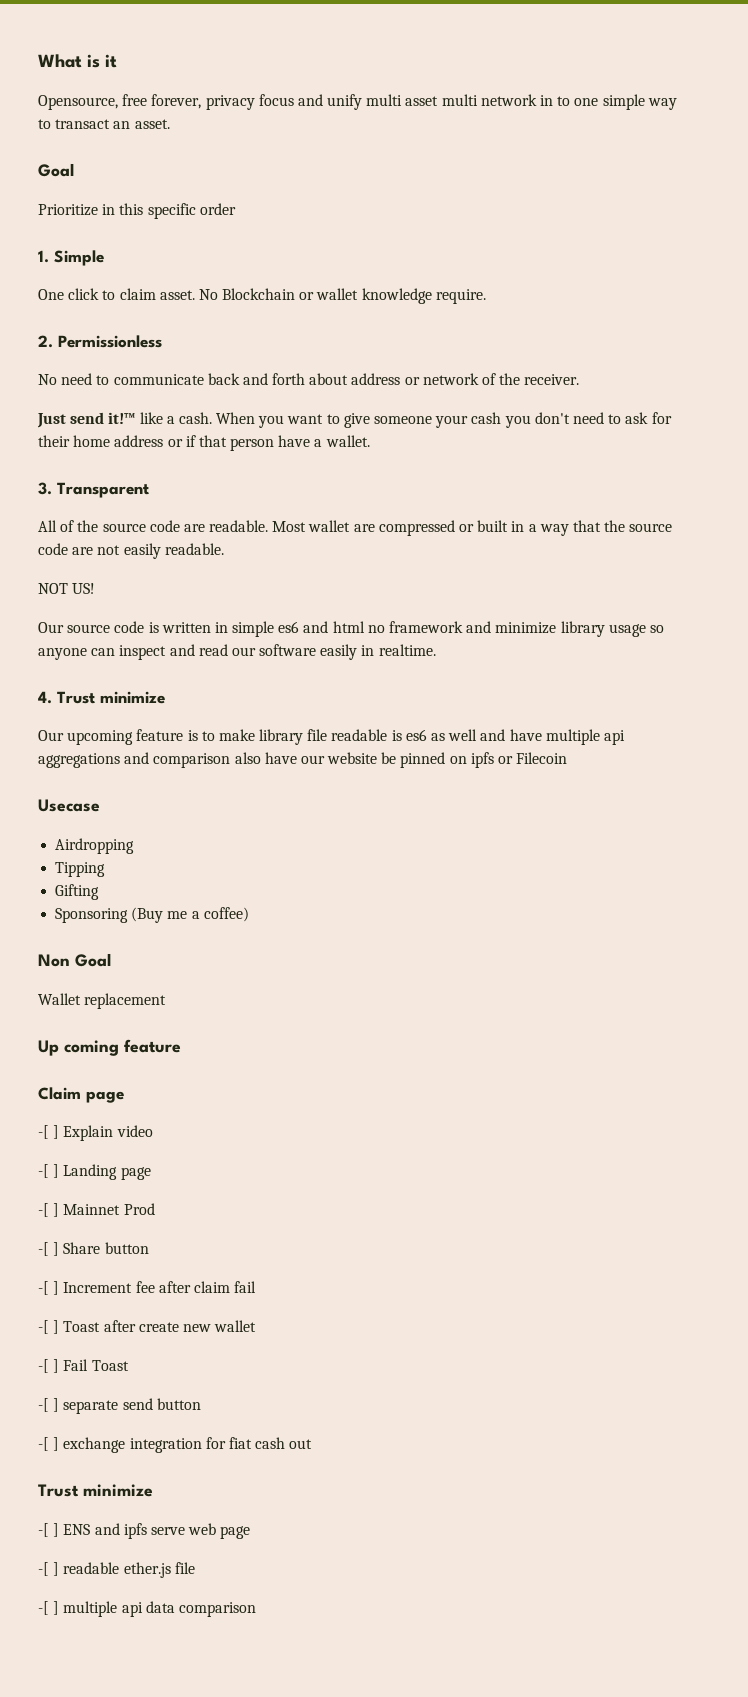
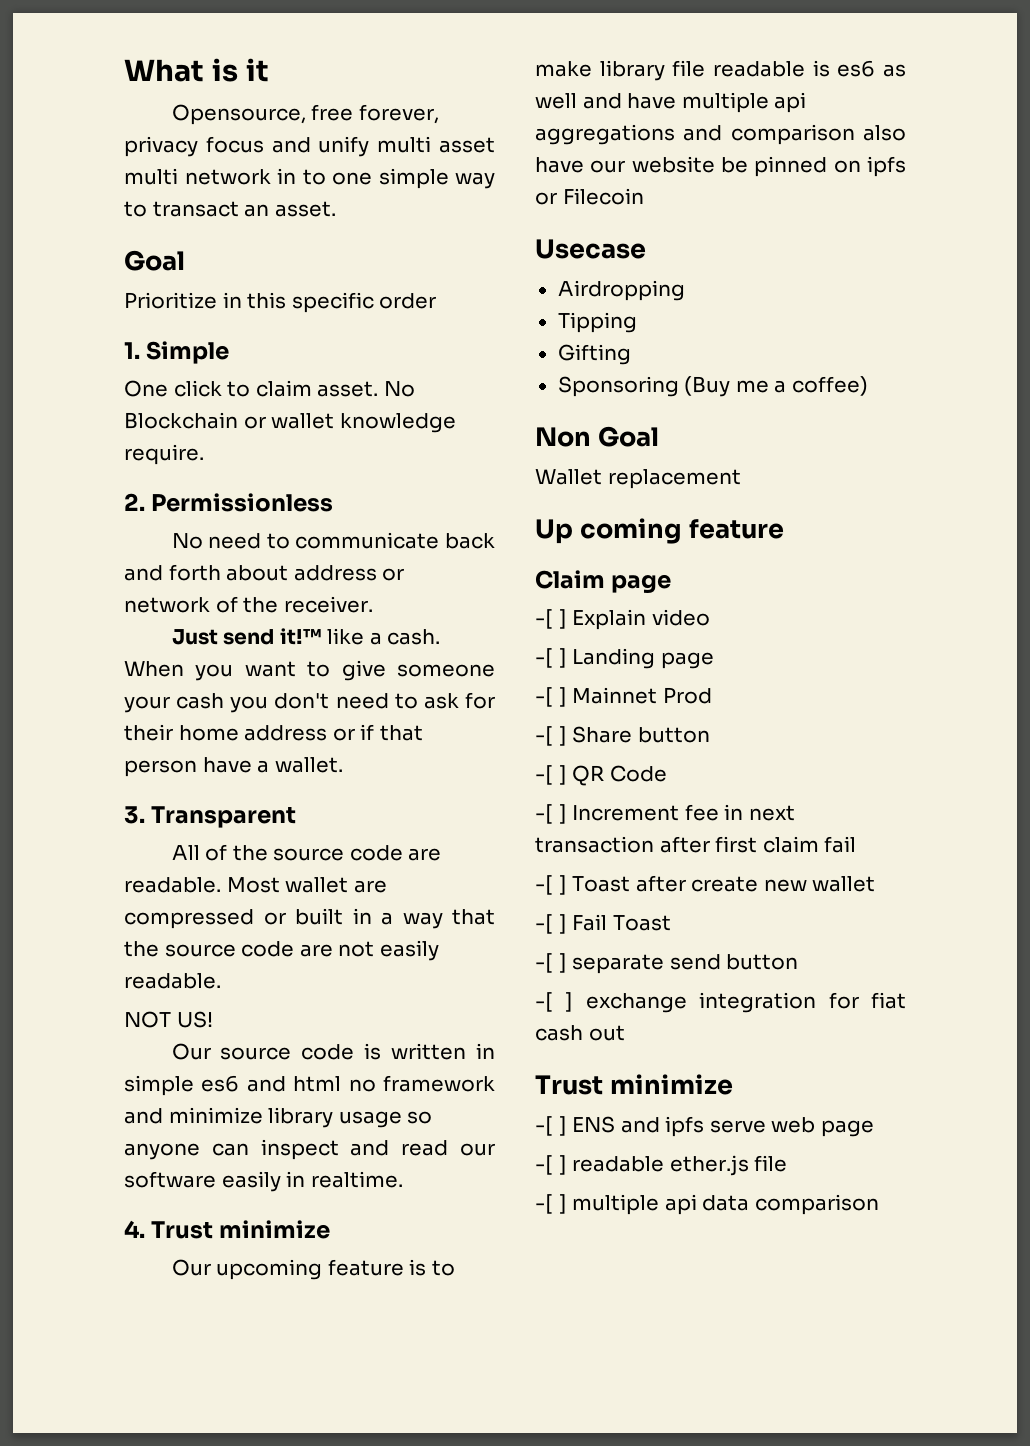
+ -[ ] QR Code
- -[ ] Increment fee after claim fail
+ -[ ] Increment fee in next transaction after first claim fail

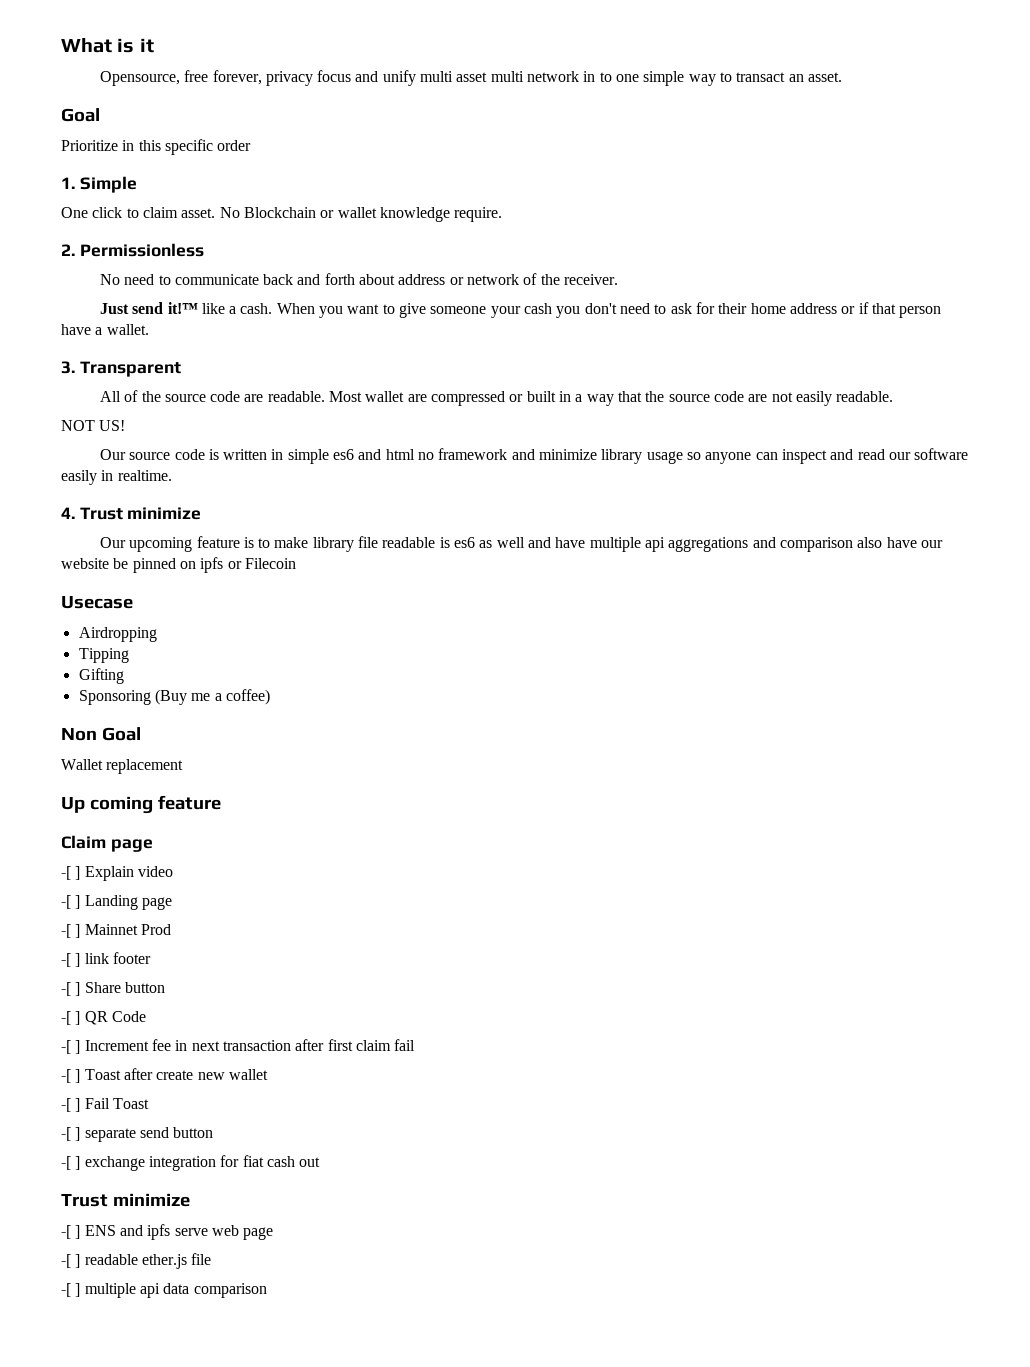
+ -[ ] link footer

